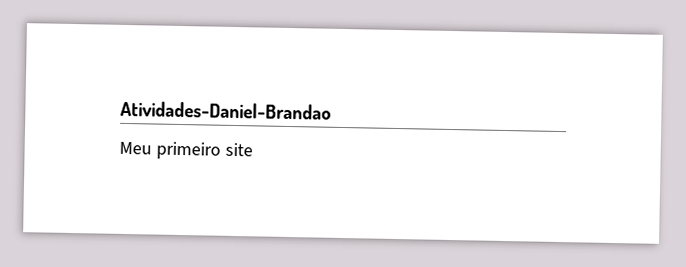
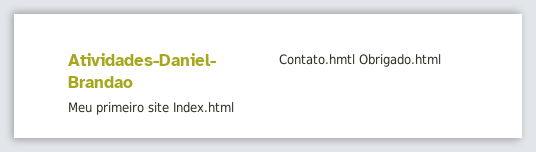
- Meu primeiro site
+ Meu primeiro site Index.html Contato.hmtl Obrigado.html

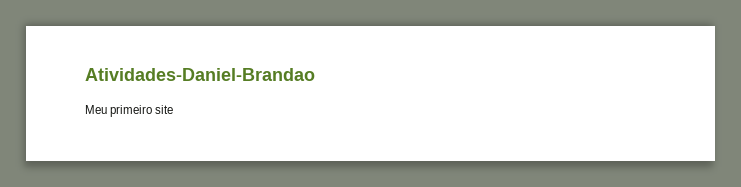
- Meu primeiro site Index.html Contato.hmtl Obrigado.html
+ Meu primeiro site

